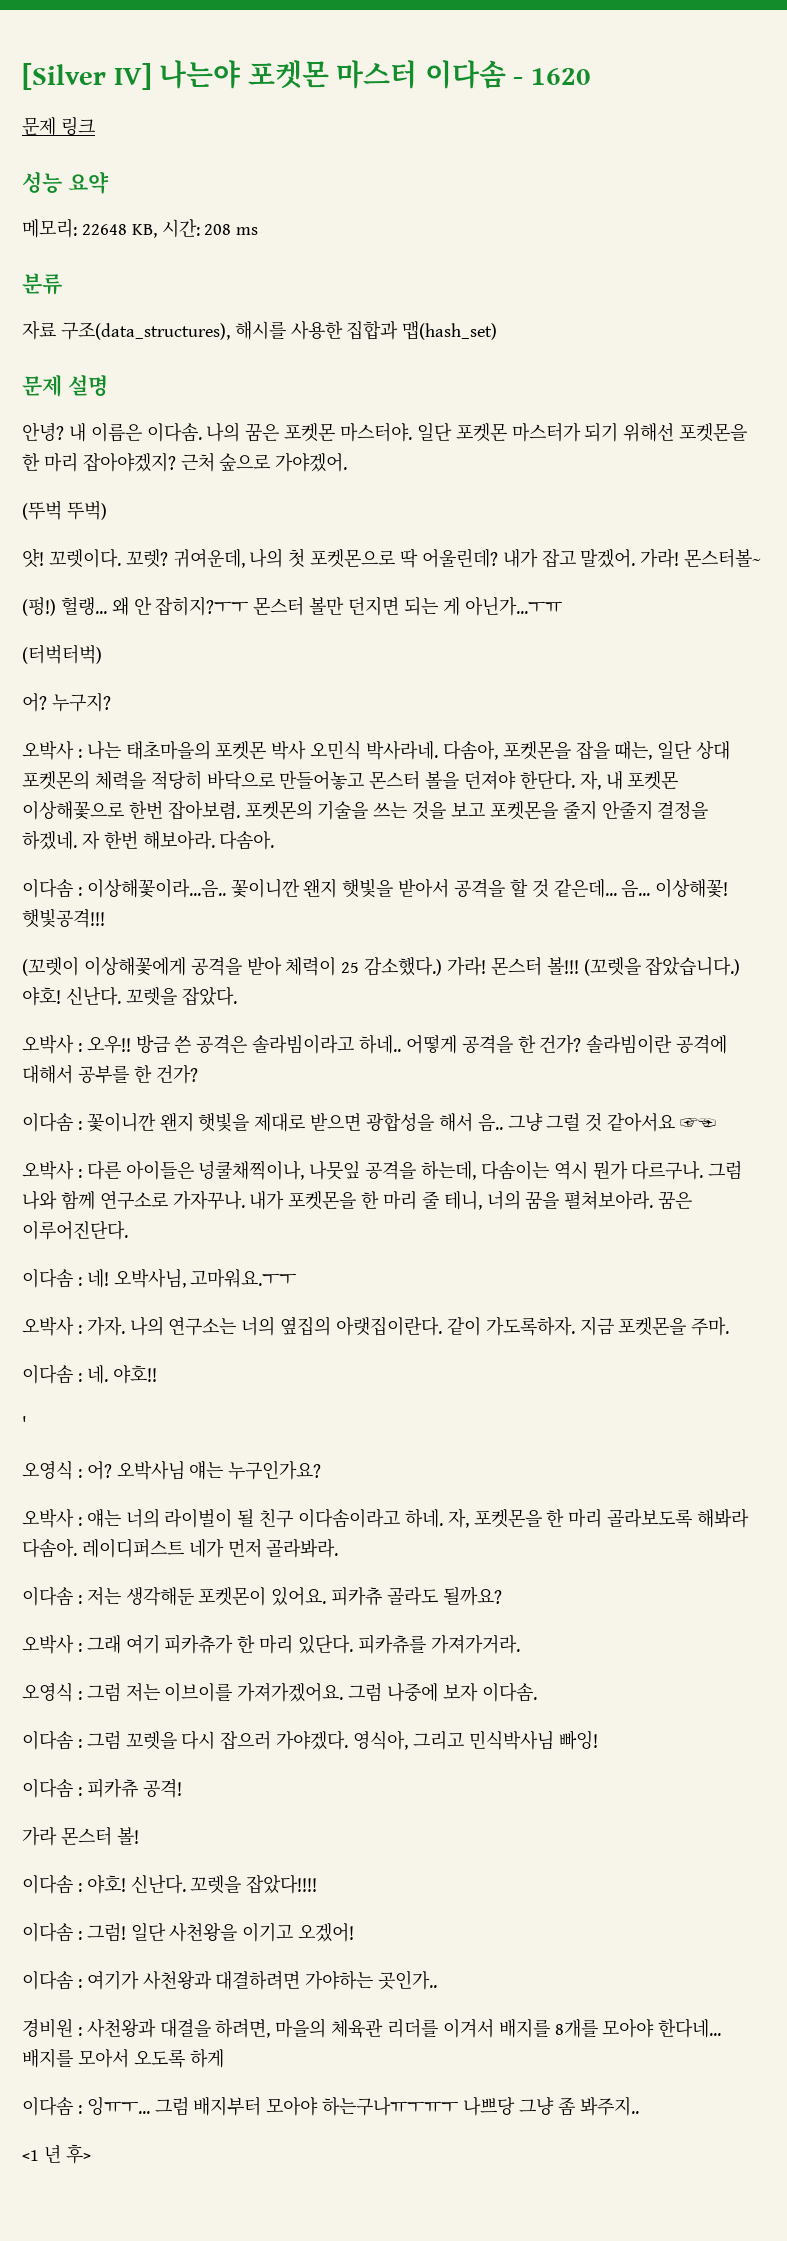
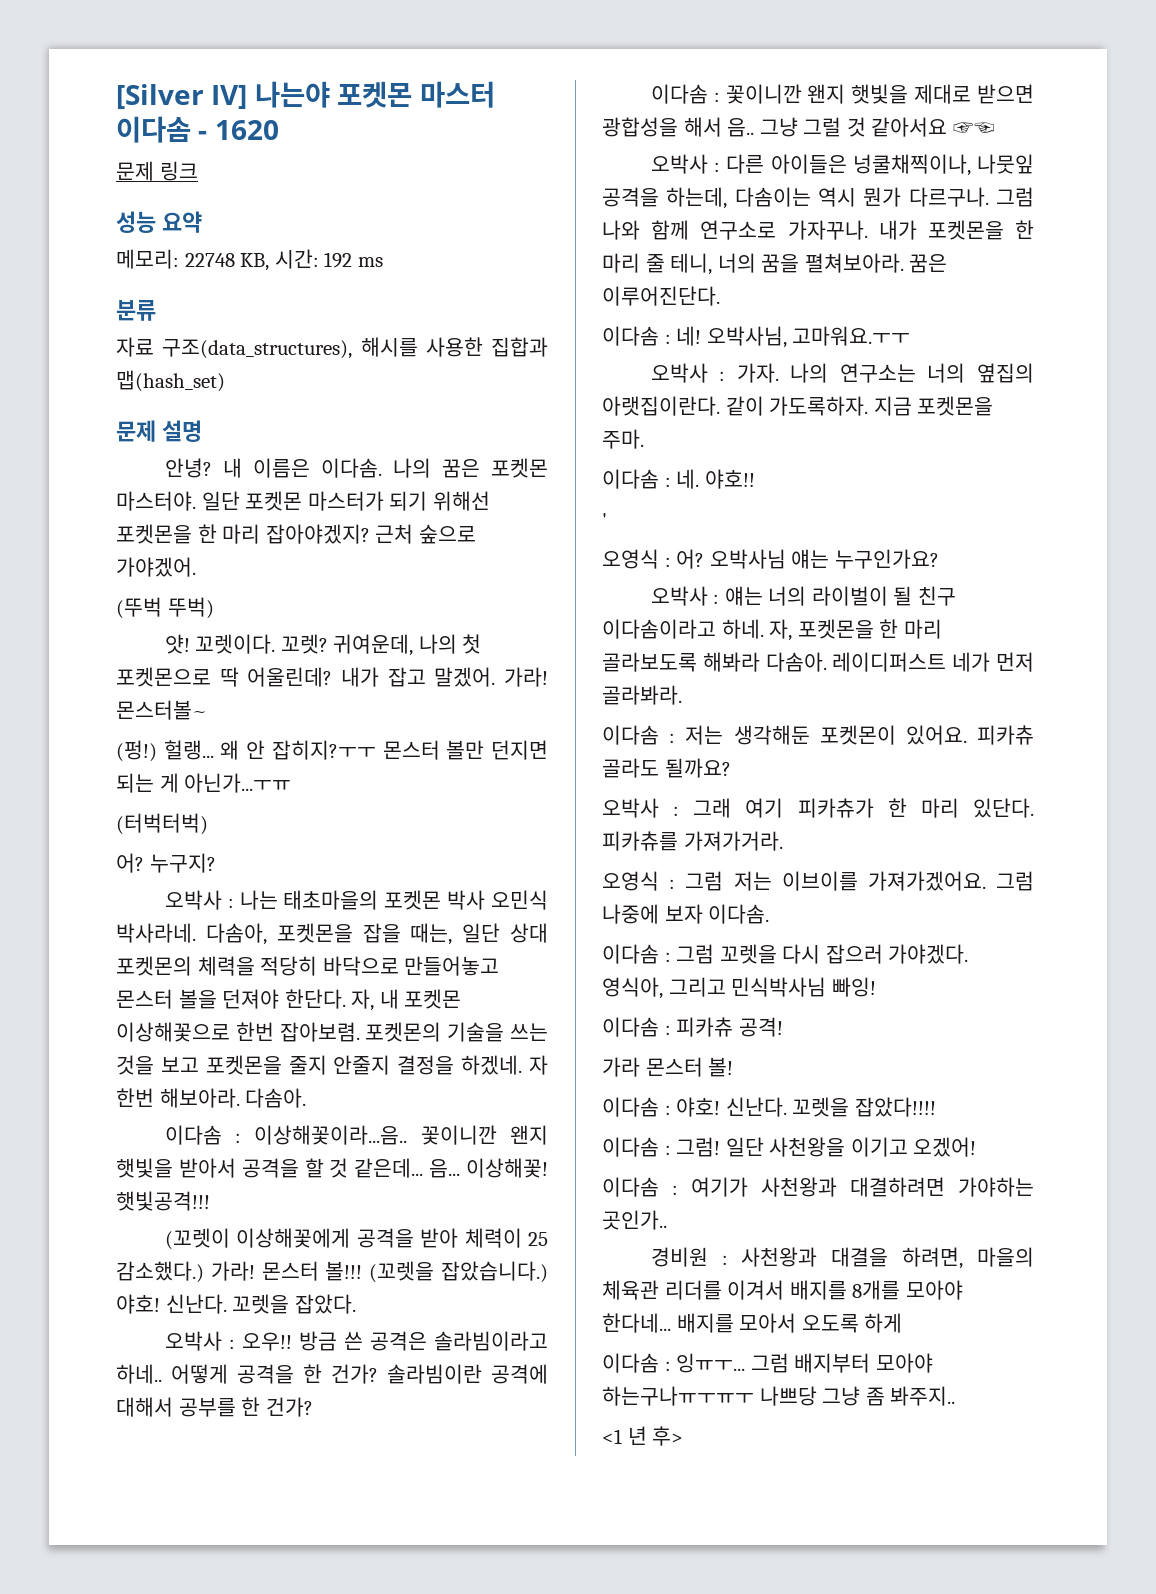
- 메모리: 22648 KB, 시간: 208 ms
+ 메모리: 22748 KB, 시간: 192 ms

